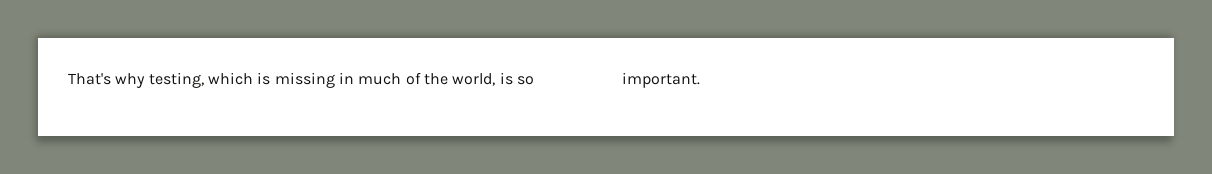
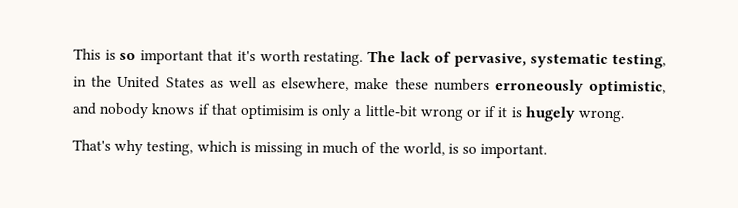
+ This is so important that it's worth restating. The lack of pervasive, systematic testing, in the United States as well as elsewhere, make these numbers erroneously optimistic, and nobody knows if that optimisim is only a little-bit wrong or if it is hugely wrong.

